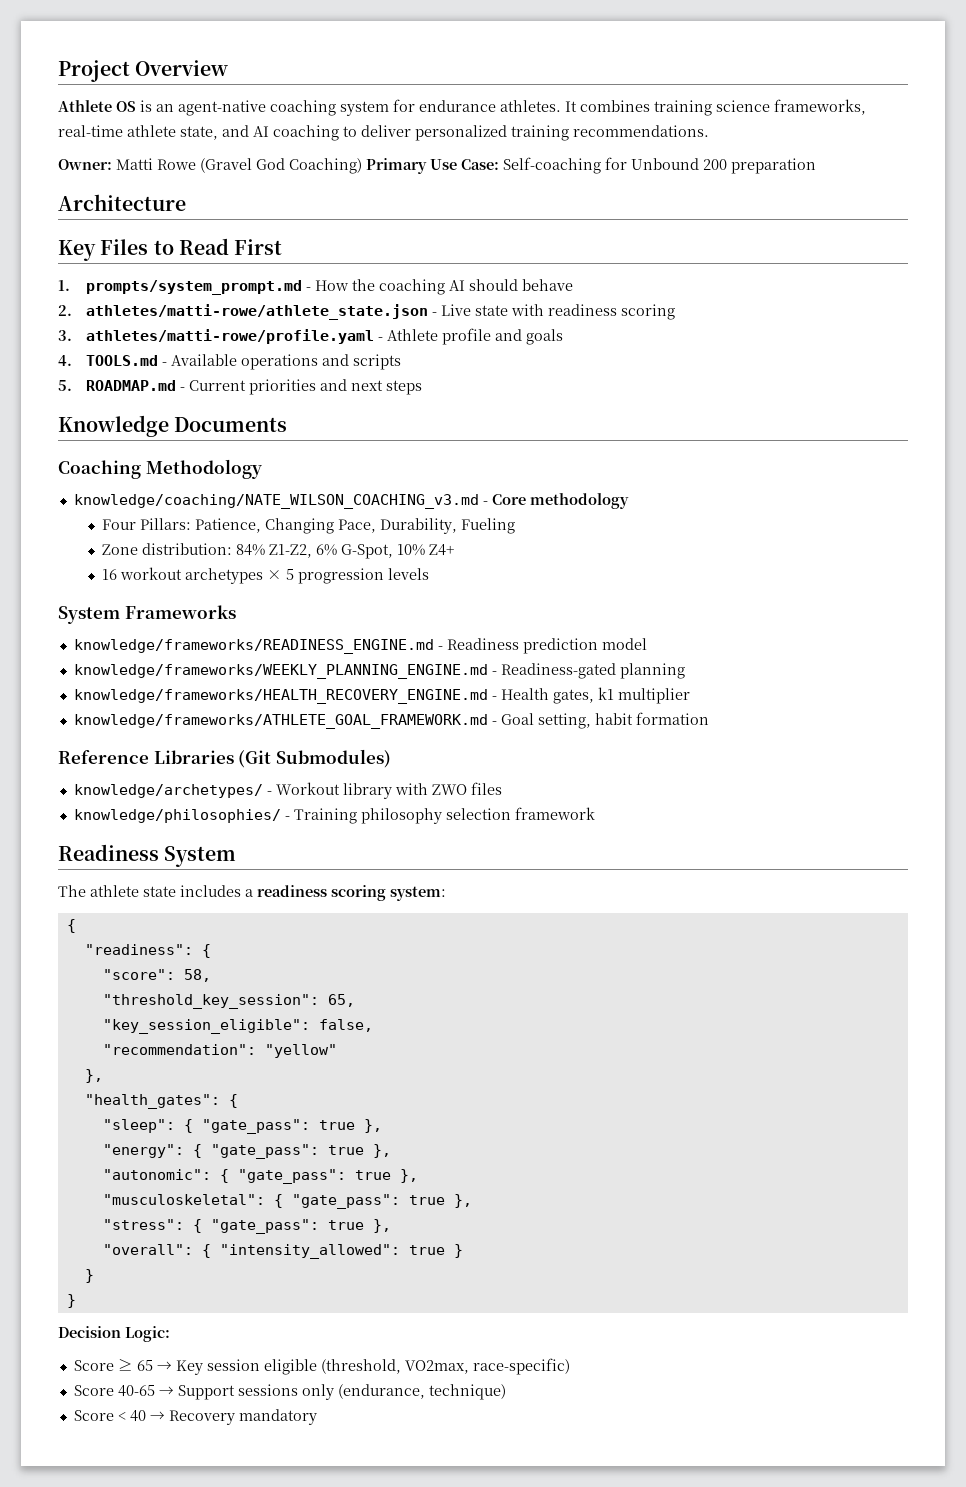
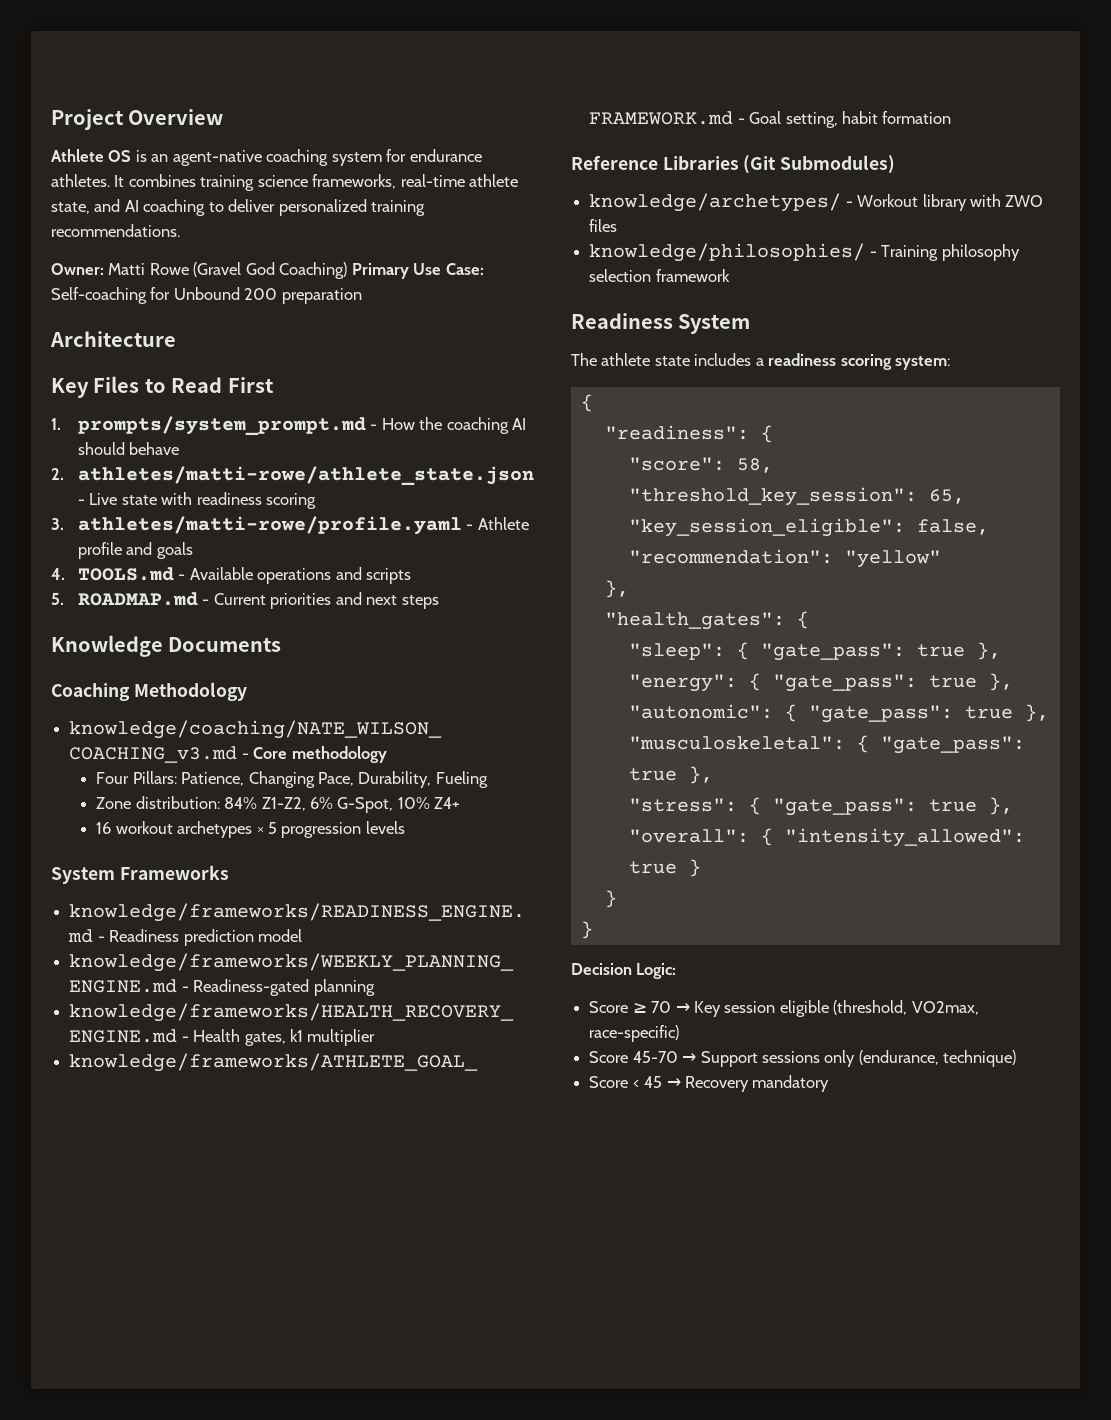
- Score ≥ 65 → Key session eligible (threshold, VO2max, race-specific)
+ Score ≥ 70 → Key session eligible (threshold, VO2max, race-specific)
- Score 40-65 → Support sessions only (endurance, technique)
+ Score 45-70 → Support sessions only (endurance, technique)
- Score < 40 → Recovery mandatory
+ Score < 45 → Recovery mandatory

